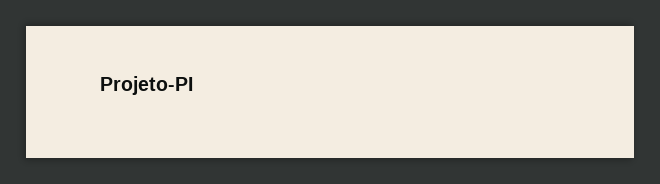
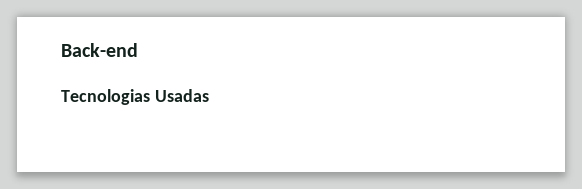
- Projeto-PI
+ Back-end
+ Tecnologias Usadas

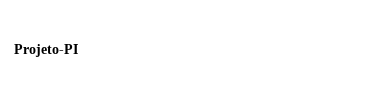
- Back-end
- Tecnologias Usadas
+ Projeto-PI

